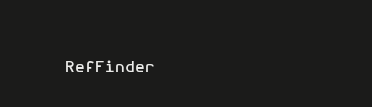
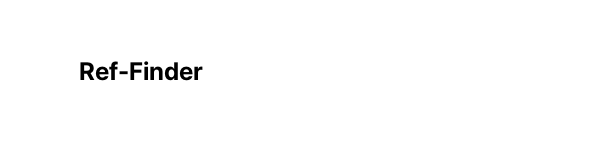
- RefFinder
+ Ref-Finder

